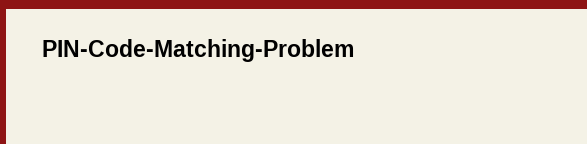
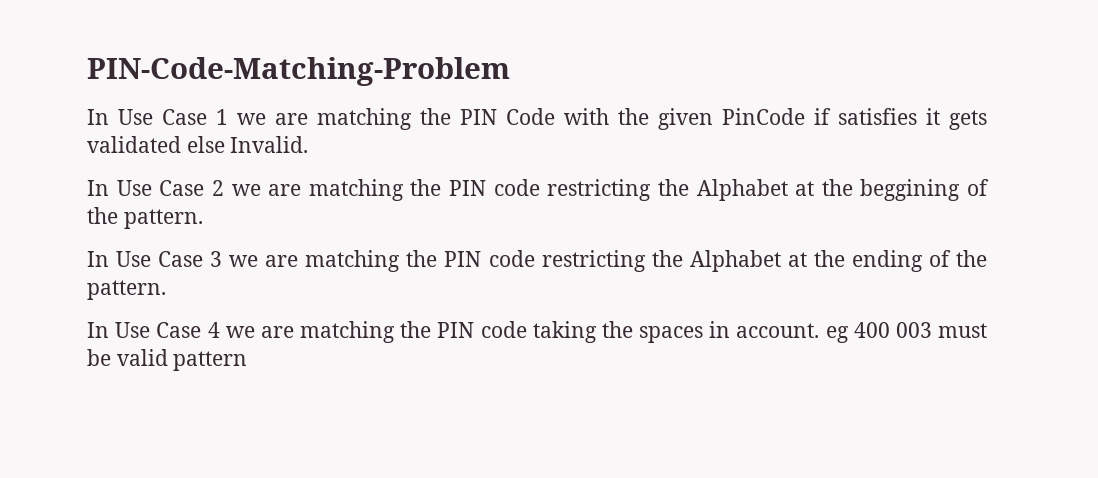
+ In Use Case 1 we are matching the PIN Code with the given PinCode if satisfies it gets validated else Invalid.
+ In Use Case 2 we are matching the PIN code restricting the Alphabet at the beggining of the pattern.
+ In Use Case 3 we are matching the PIN code restricting the Alphabet at the ending of the pattern.
+ In Use Case 4 we are matching the PIN code taking the spaces in account. eg 400 003 must be valid pattern

